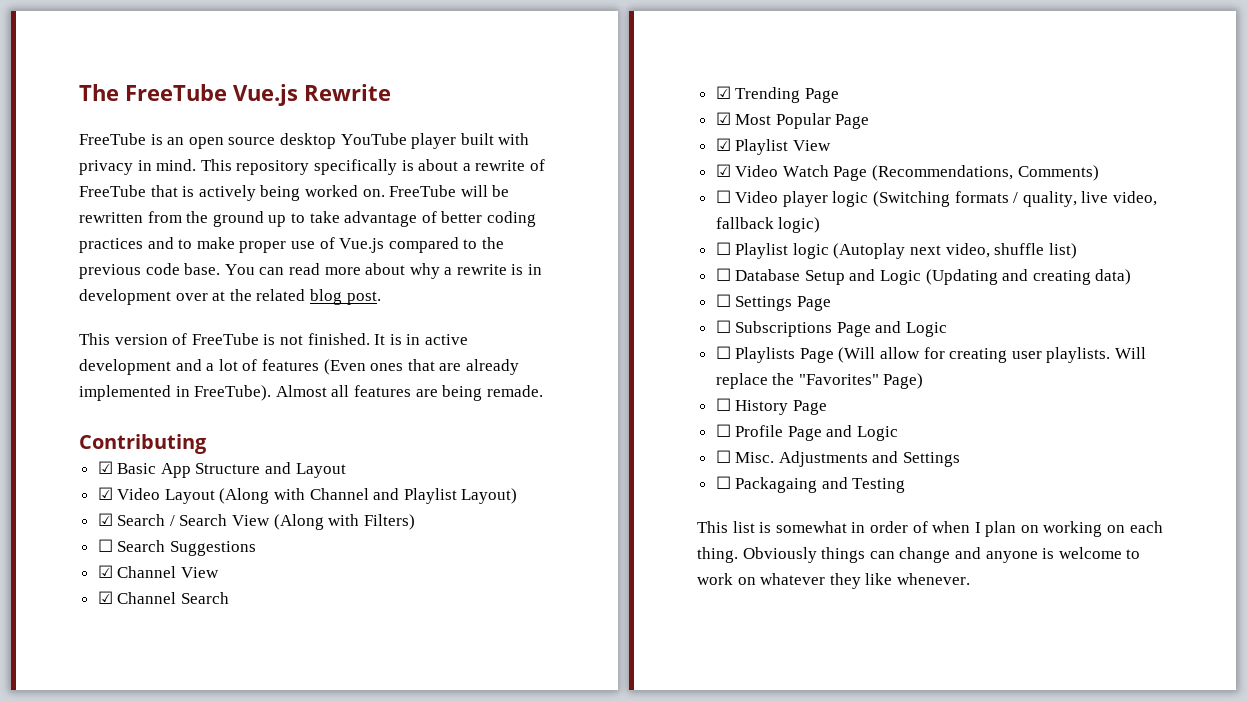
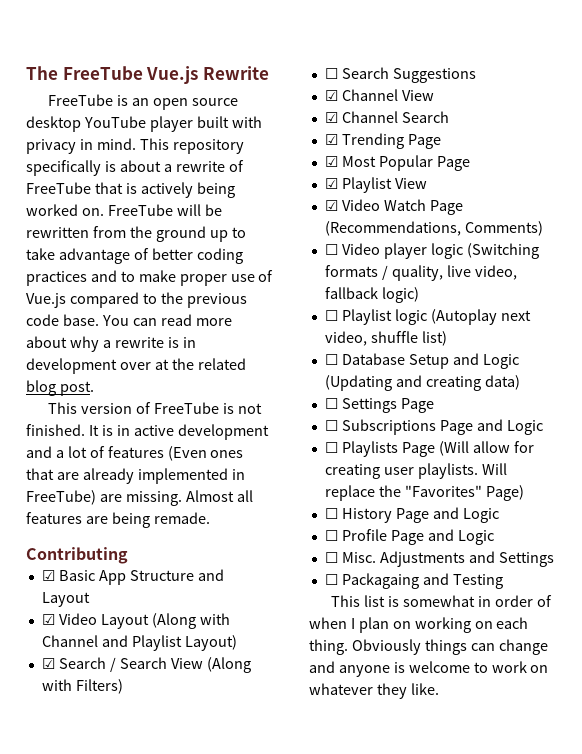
- It is in active development and a lot of features (Even ones that are already implemented in FreeTube).
+ It is in active development and a lot of features (Even ones that are already implemented in FreeTube) are missing.
- ☐ History Page
+ ☐ History Page and Logic
- Obviously things can change and anyone is welcome to work on whatever they like whenever.
+ Obviously things can change and anyone is welcome to work on whatever they like.

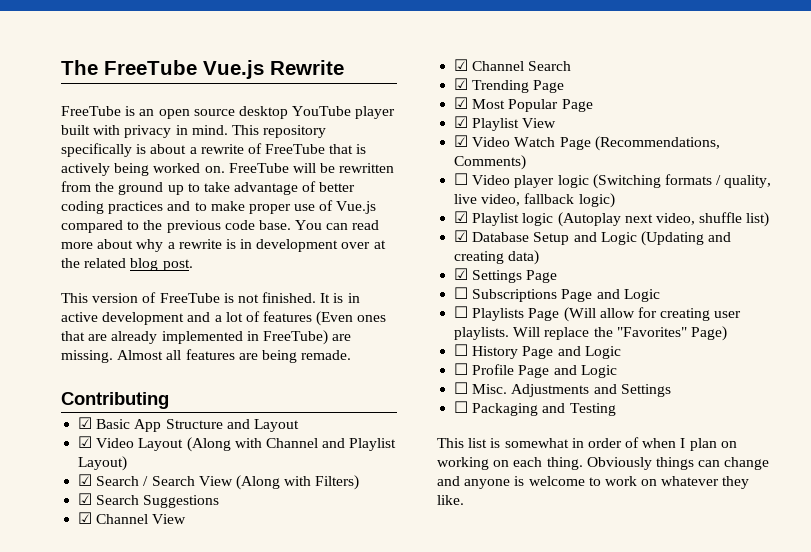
- ☐ Search Suggestions
+ ☑ Search Suggestions
- ☐ Playlist logic (Autoplay next video, shuffle list)
+ ☑ Playlist logic (Autoplay next video, shuffle list)
- ☐ Database Setup and Logic (Updating and creating data)
+ ☑ Database Setup and Logic (Updating and creating data)
- ☐ Settings Page
+ ☑ Settings Page
- ☐ Packagaing and Testing
+ ☐ Packaging and Testing

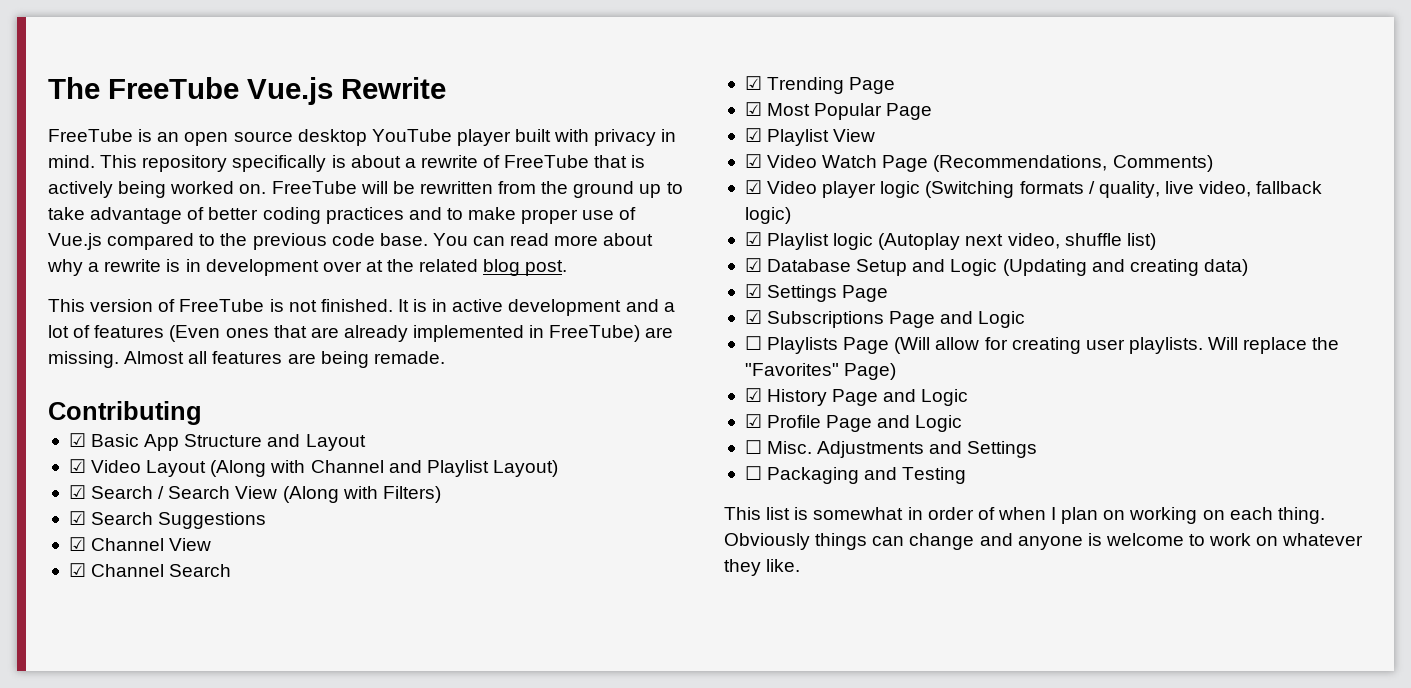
- ☐ Video player logic (Switching formats / quality, live video, fallback logic)
+ ☑ Video player logic (Switching formats / quality, live video, fallback logic)
- ☐ Subscriptions Page and Logic
+ ☑ Subscriptions Page and Logic
- ☐ History Page and Logic
+ ☑ History Page and Logic
- ☐ Profile Page and Logic
+ ☑ Profile Page and Logic

